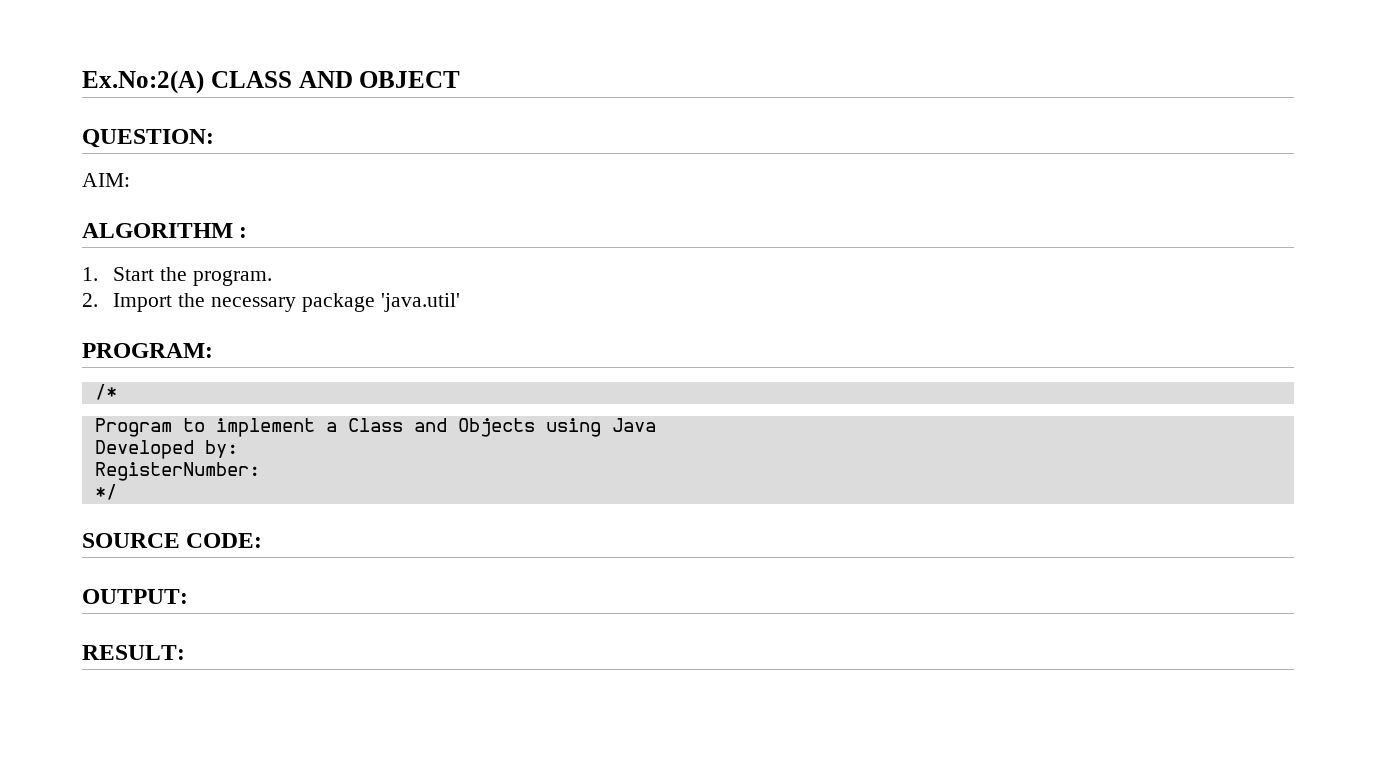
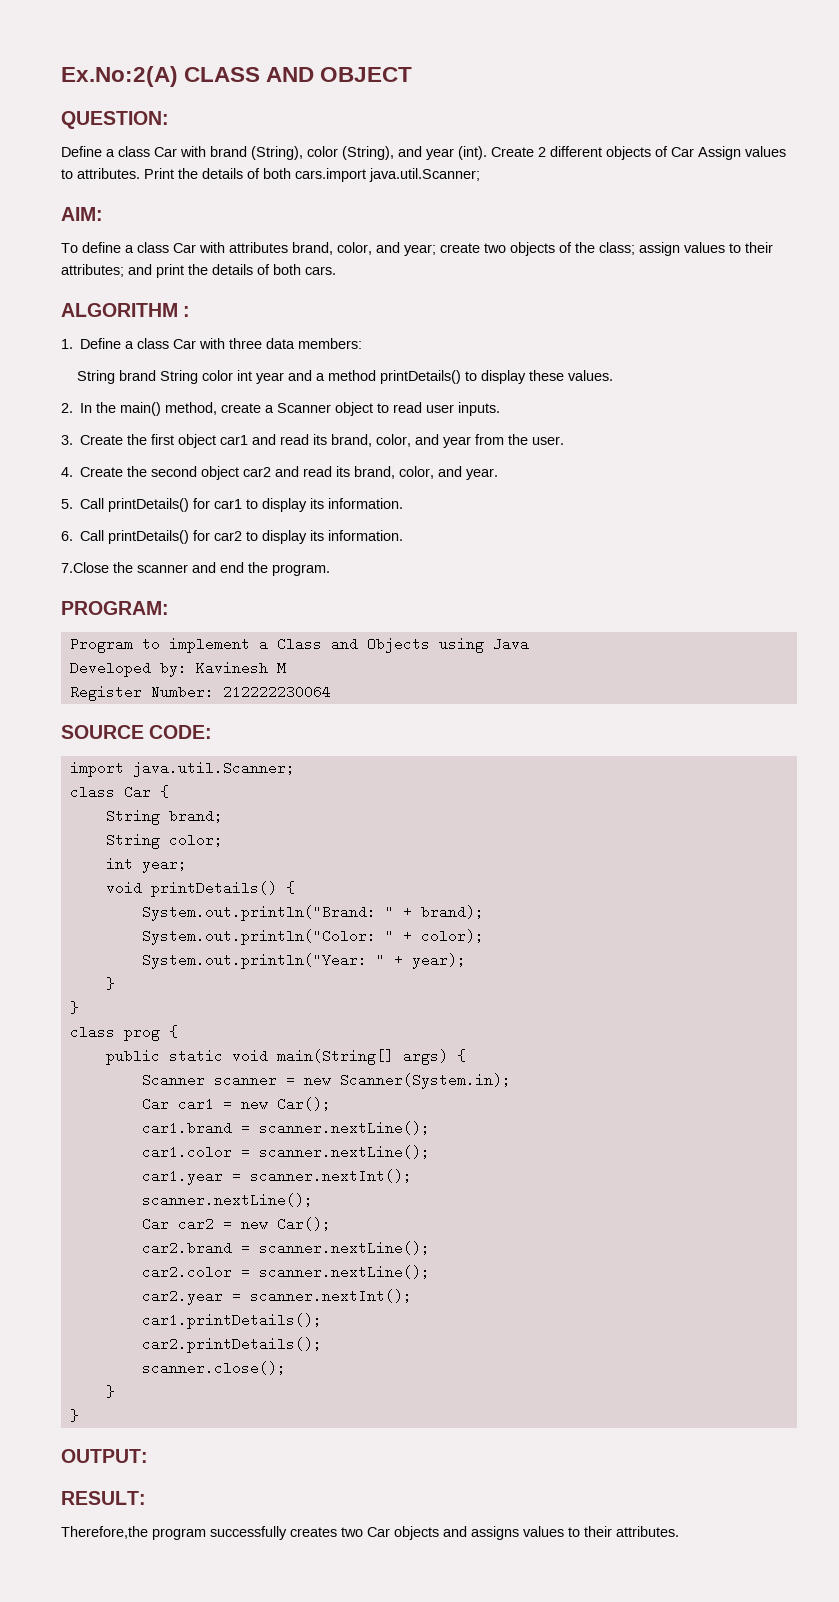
+ Define a class Car with brand (String), color (String), and year (int). Create 2 different objects of Car Assign values to attributes. Print the details of both cars.import java.util.Scanner;
  AIM:
+ To define a class Car with attributes brand, color, and year; create two objects of the class; assign values to their attributes; and print the details of both cars.
  ALGORITHM :
- 1. Start the program.
- 2. Import the necessary package 'java.util'
+ 1. Define a class Car with three data members:
+ String brand String color int year and a method printDetails() to display these values.
+ 2. In the main() method, create a Scanner object to read user inputs.
+ 3. Create the first object car1 and read its brand, color, and year from the user.
+ 4. Create the second object car2 and read its brand, color, and year.
+ 5. Call printDetails() for car1 to display its information.
+ 6. Call printDetails() for car2 to display its information.
+ 7.Close the scanner and end the program.
- /*
- Developed by:
- RegisterNumber:
- */
+ Developed by: Kavinesh M
+ Register Number: 212222230064
  SOURCE CODE:
+ import java.util.Scanner;
+ class Car {
+ String brand;
+ String color;
+ int year;
+ void printDetails() {
+ System.out.println("Brand: " + brand);
+ System.out.println("Color: " + color);
+ System.out.println("Year: " + year);
+ }
+ }
+ class prog {
+ public static void main(String[] args) {
+ Scanner scanner = new Scanner(System.in);
+ Car car1 = new Car();
+ car1.brand = scanner.nextLine();
+ car1.color = scanner.nextLine();
+ car1.year = scanner.nextInt();
+ scanner.nextLine();
+ Car car2 = new Car();
+ car2.brand = scanner.nextLine();
+ car2.color = scanner.nextLine();
+ car2.year = scanner.nextInt();
+ car1.printDetails();
+ car2.printDetails();
+ scanner.close();
+ }
+ }
  OUTPUT:
  RESULT:
+ Therefore,the program successfully creates two Car objects and assigns values to their attributes.

